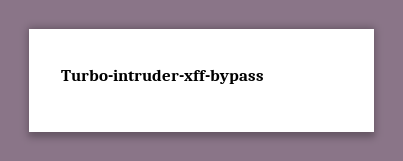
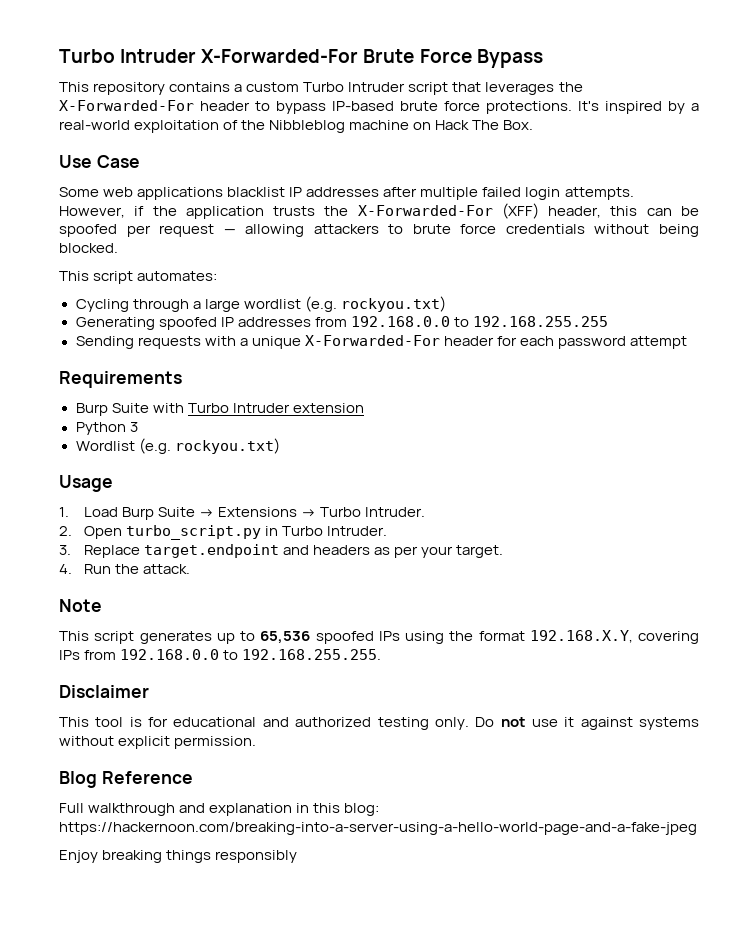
- Turbo-intruder-xff-bypass
+ Turbo Intruder X-Forwarded-For Brute Force Bypass
+ This repository contains a custom Turbo Intruder script that leverages the X-Forwarded-For header to bypass IP-based brute force protections. It's inspired by a real-world exploitation of the Nibbleblog machine on Hack The Box.
+ Use Case
+ Some web applications blacklist IP addresses after multiple failed login attempts. However, if the application trusts the X-Forwarded-For (XFF) header, this can be spoofed per request — allowing attackers to brute force credentials without being blocked.
+ This script automates:
+ Cycling through a large wordlist (e.g. rockyou.txt)
+ Generating spoofed IP addresses from 192.168.0.0 to 192.168.255.255
+ Sending requests with a unique X-Forwarded-For header for each password attempt
+ Requirements
+ Burp Suite with Turbo Intruder extension
+ Python 3
+ Wordlist (e.g. rockyou.txt)
+ Usage
+ 1. Load Burp Suite → Extensions → Turbo Intruder.
+ 2. Open turbo_script.py in Turbo Intruder.
+ 3. Replace target.endpoint and headers as per your target.
+ 4. Run the attack.
+ Note
+ This script generates up to 65,536 spoofed IPs using the format 192.168.X.Y, covering IPs from 192.168.0.0 to 192.168.255.255.
+ Disclaimer
+ This tool is for educational and authorized testing only. Do not use it against systems without explicit permission.
+ Blog Reference
+ Full walkthrough and explanation in this blog: https://hackernoon.com/breaking-into-a-server-using-a-hello-world-page-and-a-fake-jpeg
+ Enjoy breaking things responsibly

